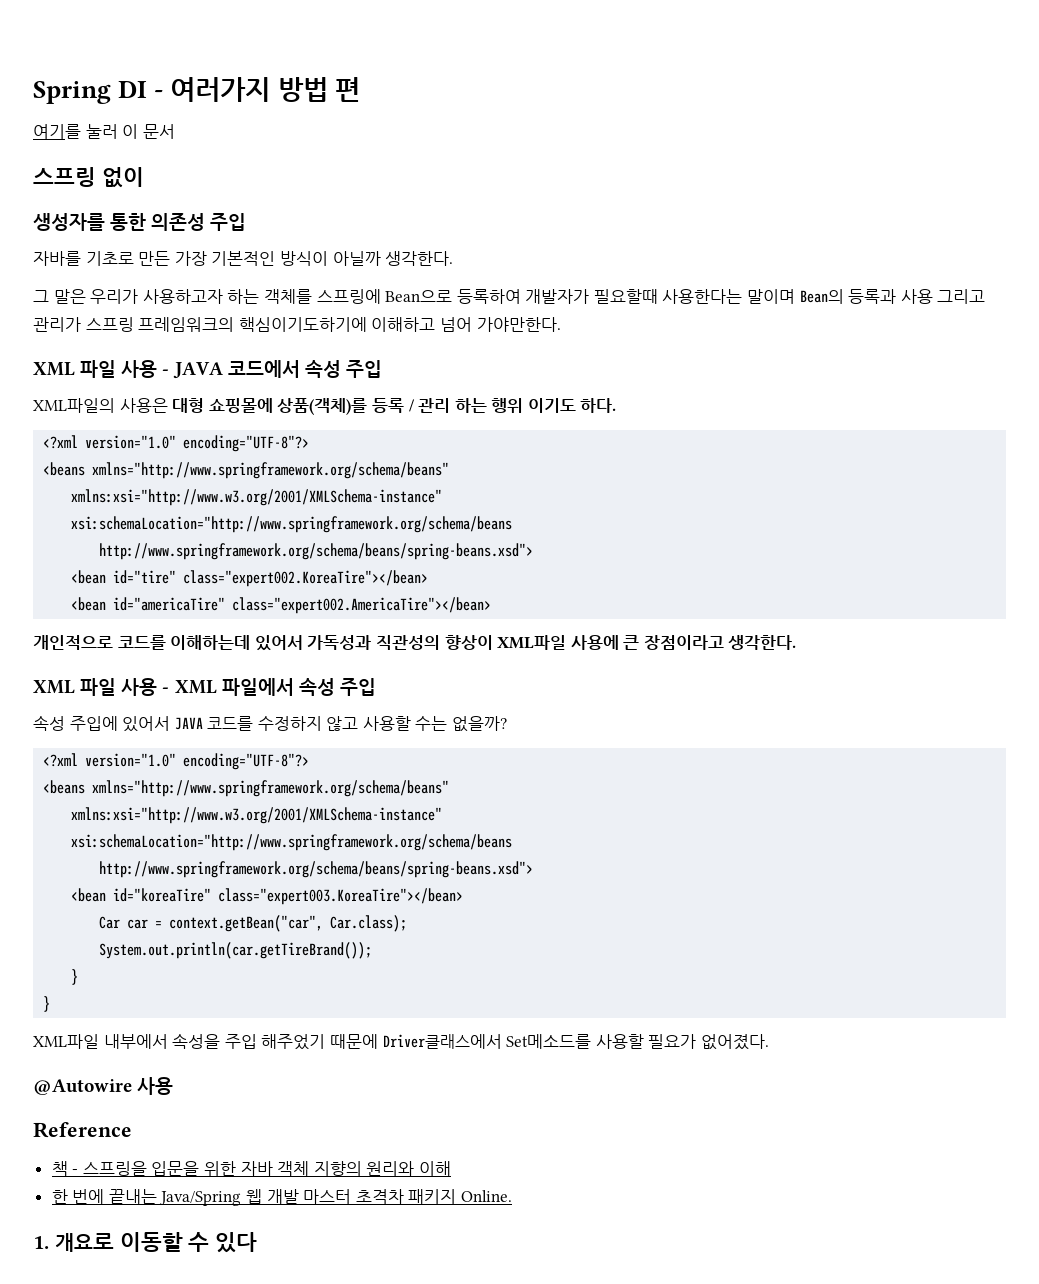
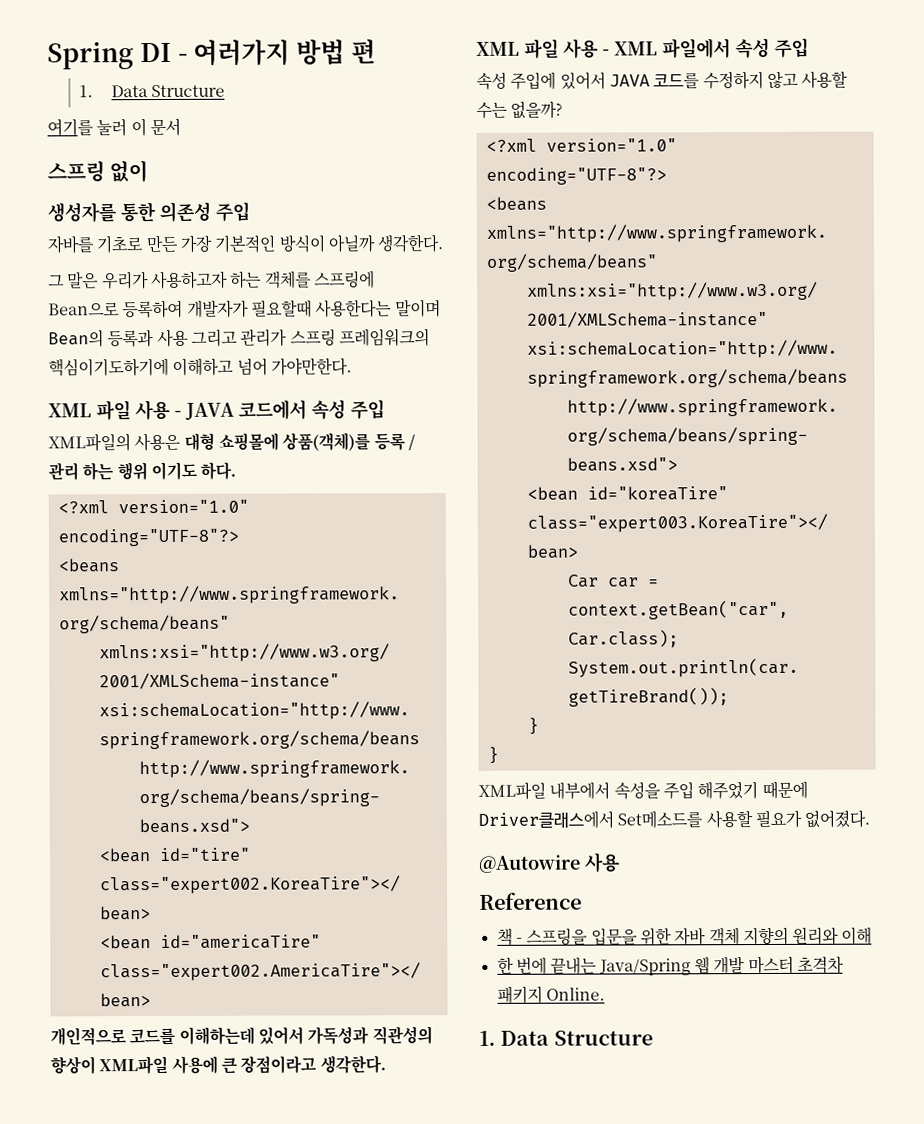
  Spring DI - 여러가지 방법 편
+ 1. Data Structure
  한 번에 끝내는 Java/Spring 웹 개발 마스터 초격차 패키지 Online.
- 1. 개요로 이동할 수 있다
+ 1. Data Structure

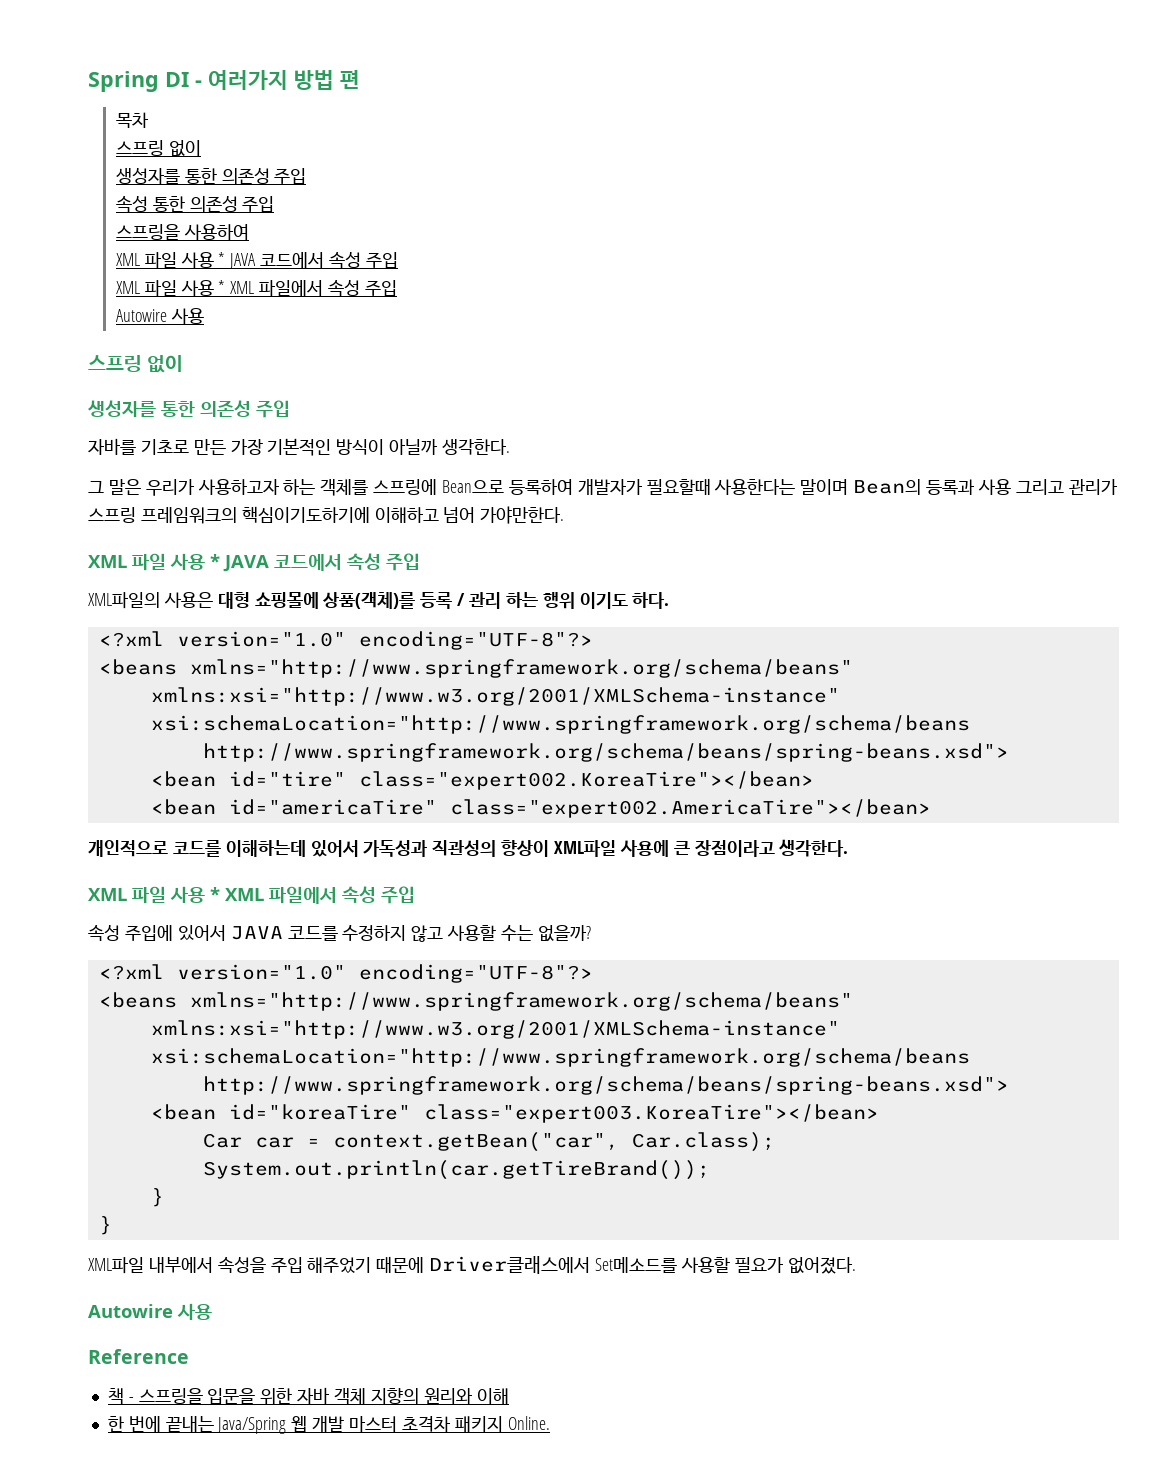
  Spring DI - 여러가지 방법 편
- 1. Data Structure
- 여기를 눌러 이 문서
+ 목차
+ 스프링 없이
+ 생성자를 통한 의존성 주입
+ 속성 통한 의존성 주입
+ 스프링을 사용하여
+ XML 파일 사용 * JAVA 코드에서 속성 주입
+ XML 파일 사용 * XML 파일에서 속성 주입
+ Autowire 사용
  그 말은 우리가 사용하고자 하는 객체를 스프링에 Bean으로 등록하여 개발자가 필요할때 사용한다는 말이며 Bean의 등록과 사용 그리고 관리가 스프링 프레임워크의 핵심이기도하기에 이해하고 넘어 가야만한다.
- XML 파일 사용 - JAVA 코드에서 속성 주입
+ XML 파일 사용 * JAVA 코드에서 속성 주입
  개인적으로 코드를 이해하는데 있어서 가독성과 직관성의 향상이 XML파일 사용에 큰 장점이라고 생각한다.
- XML 파일 사용 - XML 파일에서 속성 주입
+ XML 파일 사용 * XML 파일에서 속성 주입
  XML파일 내부에서 속성을 주입 해주었기 때문에 Driver클래스에서 Set메소드를 사용할 필요가 없어졌다.
- @Autowire 사용
+ Autowire 사용
  한 번에 끝내는 Java/Spring 웹 개발 마스터 초격차 패키지 Online.
- 1. Data Structure

